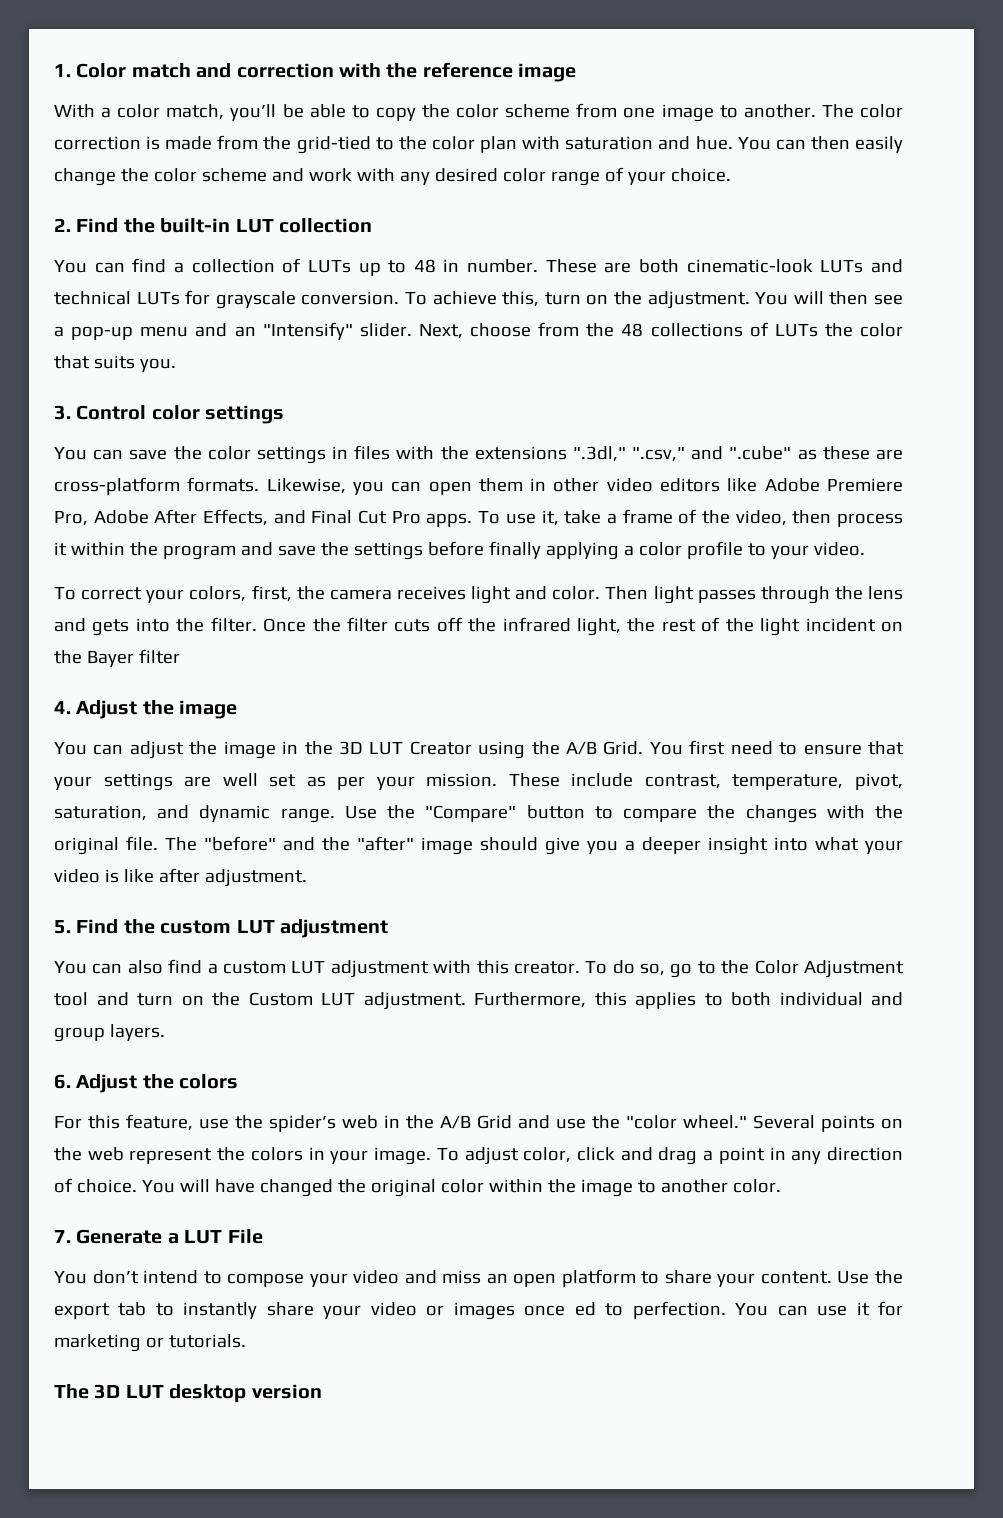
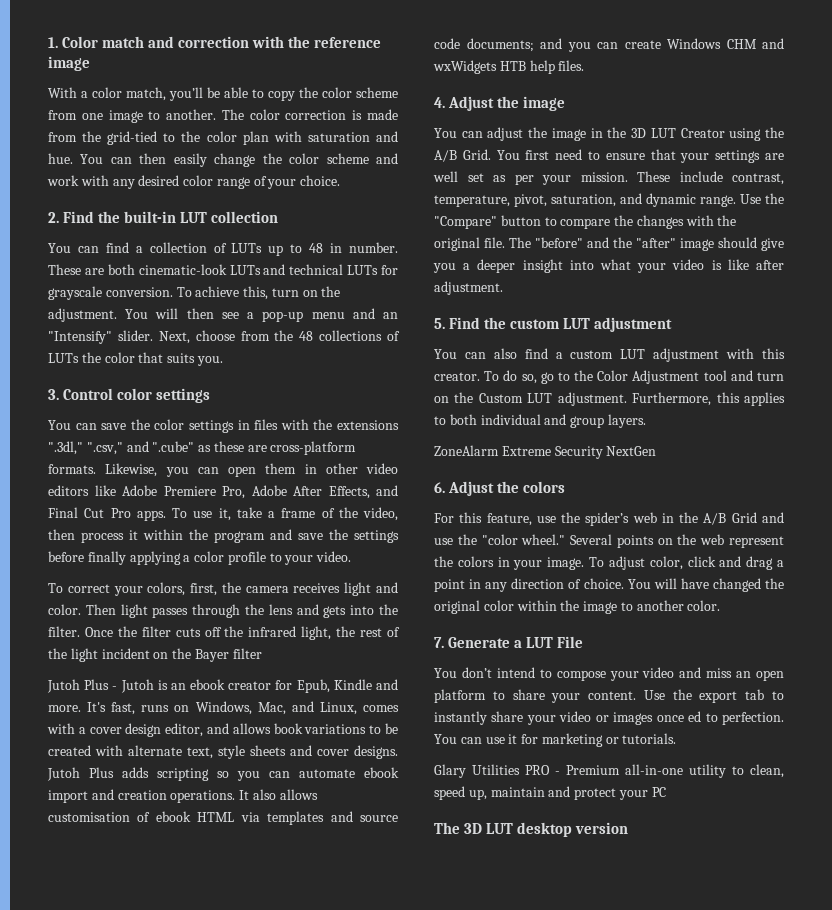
+ Jutoh Plus - Jutoh is an ebook creator for Epub, Kindle and more. It's fast, runs on Windows, Mac, and Linux, comes with a cover design editor, and allows book variations to be created with alternate text, style sheets and cover designs. Jutoh Plus adds scripting so you can automate ebook import and creation operations. It also allows customisation of ebook HTML via templates and source code documents; and you can create Windows CHM and wxWidgets HTB help files.
+ ZoneAlarm Extreme Security NextGen
+ Glary Utilities PRO - Premium all-in-one utility to clean, speed up, maintain and protect your PC

